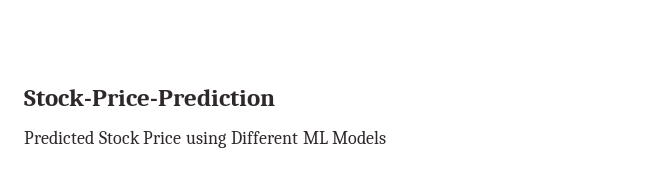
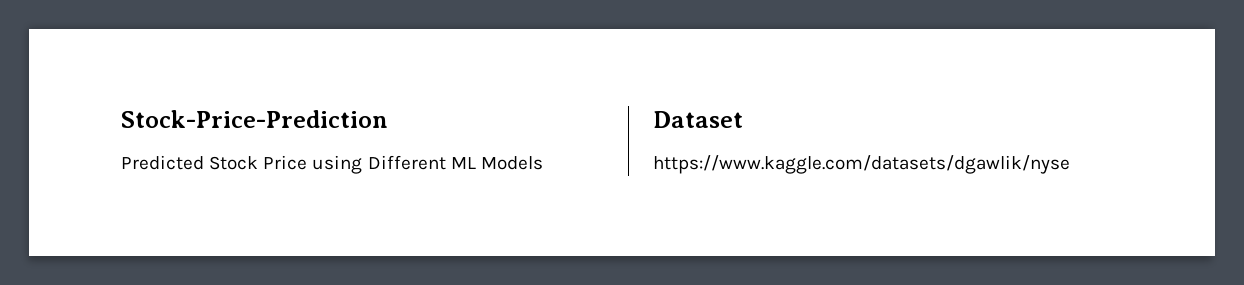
+ Dataset
+ https://www.kaggle.com/datasets/dgawlik/nyse

